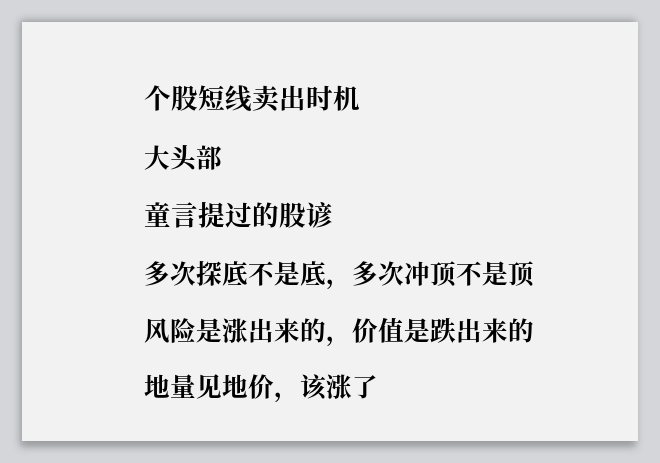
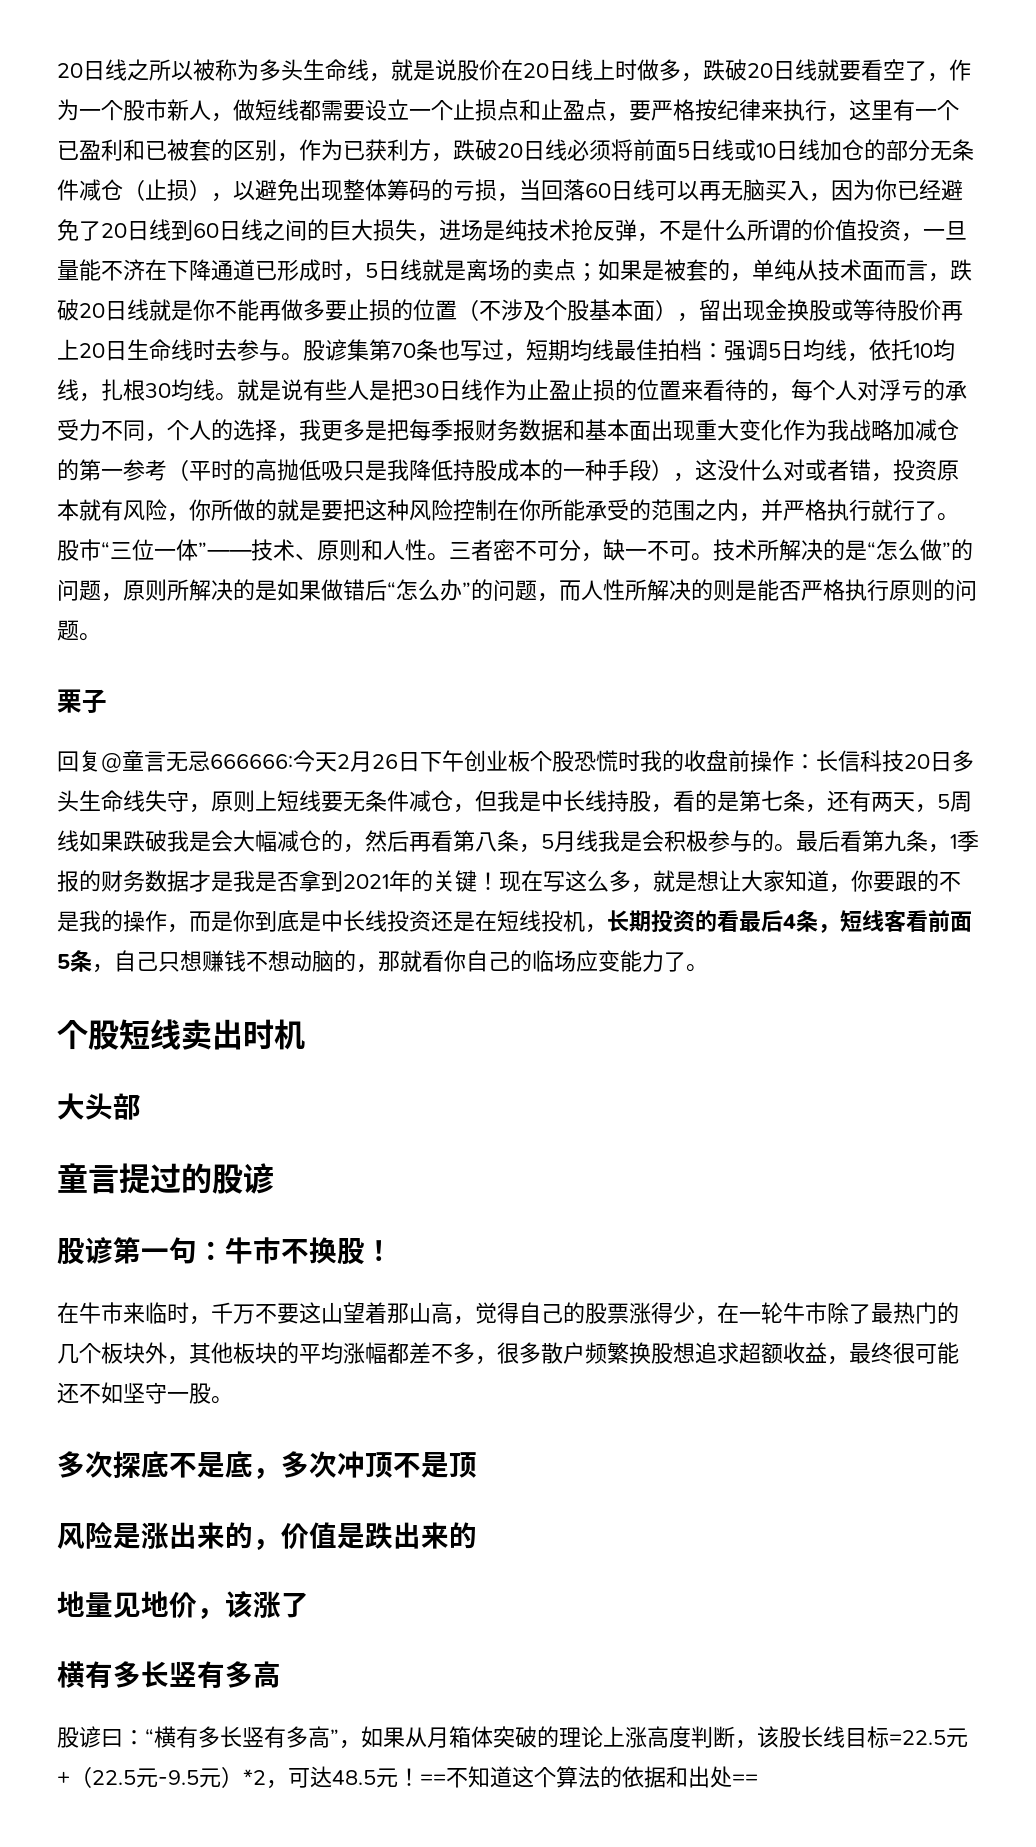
+ 20日线之所以被称为多头生命线，就是说股价在20日线上时做多，跌破20日线就要看空了，作为一个股市新人，做短线都需要设立一个止损点和止盈点，要严格按纪律来执行，这里有一个已盈利和已被套的区别，作为已获利方，跌破20日线必须将前面5日线或10日线加仓的部分无条件减仓（止损），以避免出现整体筹码的亏损，当回落60日线可以再无脑买入，因为你已经避免了20日线到60日线之间的巨大损失，进场是纯技术抢反弹，不是什么所谓的价值投资，一旦量能不济在下降通道已形成时，5日线就是离场的卖点；如果是被套的，单纯从技术面而言，跌破20日线就是你不能再做多要止损的位置（不涉及个股基本面），留出现金换股或等待股价再上20日生命线时去参与。股谚集第70条也写过，短期均线最佳拍档：强调5日均线，依托10均线，扎根30均线。就是说有些人是把30日线作为止盈止损的位置来看待的，每个人对浮亏的承受力不同，个人的选择，我更多是把每季报财务数据和基本面出现重大变化作为我战略加减仓的第一参考（平时的高抛低吸只是我降低持股成本的一种手段），这没什么对或者错，投资原本就有风险，你所做的就是要把这种风险控制在你所能承受的范围之内，并严格执行就行了。股市“三位一体”——技术、原则和人性。三者密不可分，缺一不可。技术所解决的是“怎么做”的问题，原则所解决的是如果做错后“怎么办”的问题，而人性所解决的则是能否严格执行原则的问题。
+ 栗子
+ 回复@童言无忌666666:今天2月26日下午创业板个股恐慌时我的收盘前操作：长信科技20日多头生命线失守，原则上短线要无条件减仓，但我是中长线持股，看的是第七条，还有两天，5周线如果跌破我是会大幅减仓的，然后再看第八条，5月线我是会积极参与的。最后看第九条，1季报的财务数据才是我是否拿到2021年的关键！现在写这么多，就是想让大家知道，你要跟的不是我的操作，而是你到底是中长线投资还是在短线投机，长期投资的看最后4条，短线客看前面5条，自己只想赚钱不想动脑的，那就看你自己的临场应变能力了。
+ 股谚第一句：牛市不换股！
+ 在牛市来临时，千万不要这山望着那山高，觉得自己的股票涨得少，在一轮牛市除了最热门的几个板块外，其他板块的平均涨幅都差不多，很多散户频繁换股想追求超额收益，最终很可能还不如坚守一股。
  地量见地价，该涨了
+ 横有多长竖有多高
+ 股谚曰：“横有多长竖有多高”，如果从月箱体突破的理论上涨高度判断，该股长线目标=22.5元+（22.5元-9.5元）*2，可达48.5元！==不知道这个算法的依据和出处==

